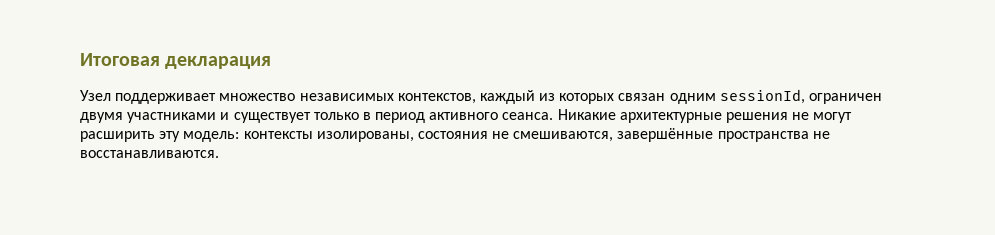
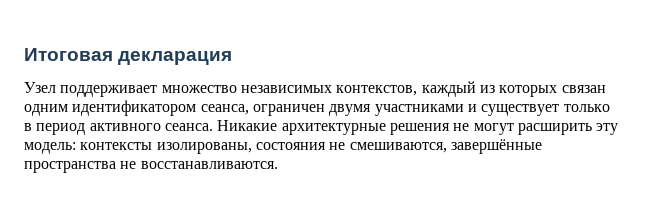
- Узел поддерживает множество независимых контекстов, каждый из которых связан одним sessionId, ограничен двумя участниками и существует только в период активного сеанса.
+ Узел поддерживает множество независимых контекстов, каждый из которых связан одним идентификатором сеанса, ограничен двумя участниками и существует только в период активного сеанса.

